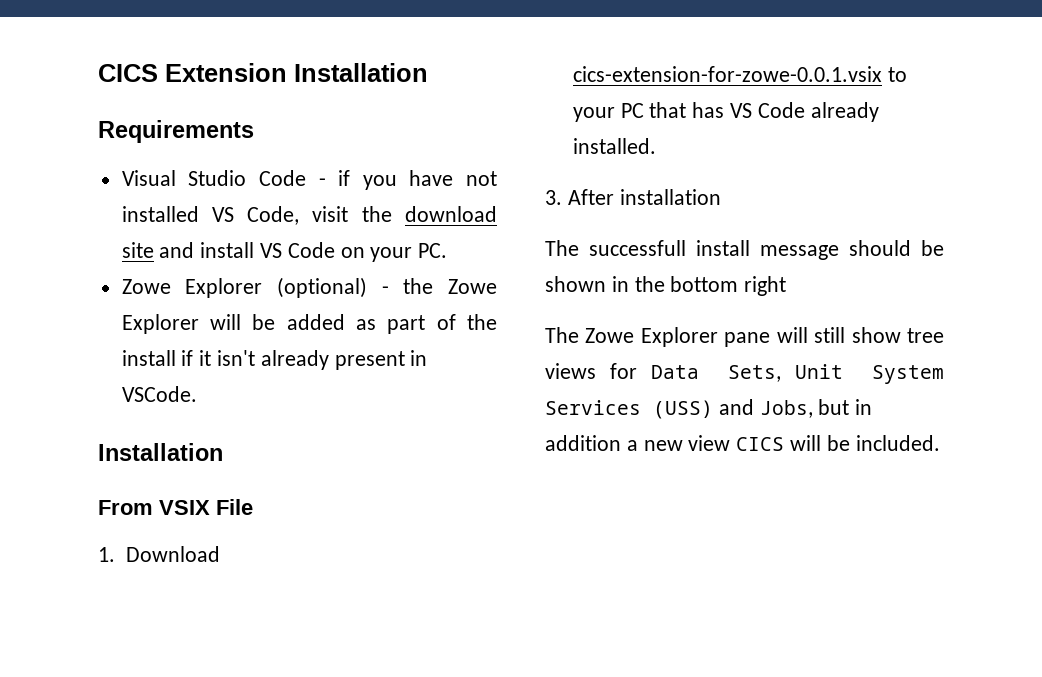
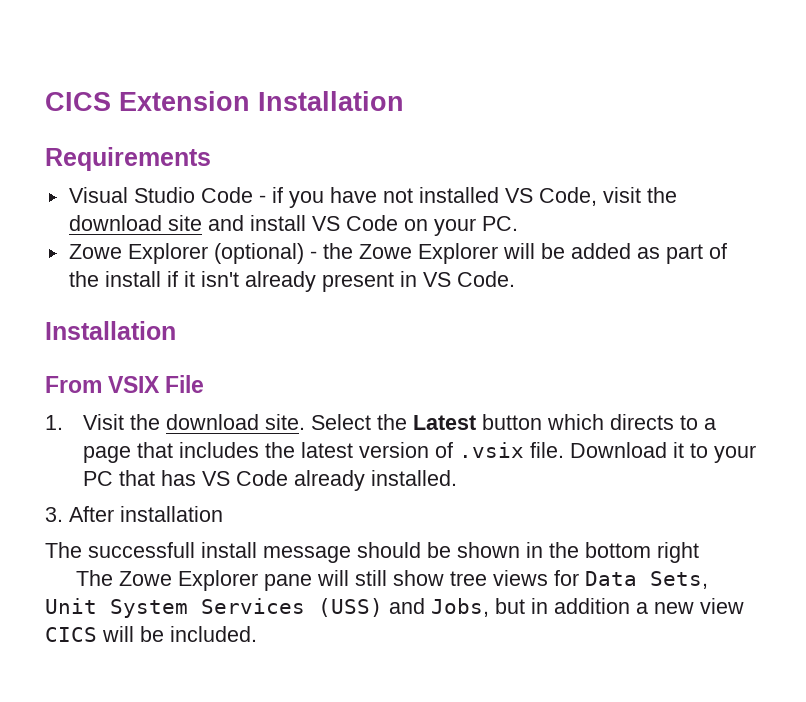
- Zowe Explorer (optional) - the Zowe Explorer will be added as part of the install if it isn't already present in VSCode.
+ Zowe Explorer (optional) - the Zowe Explorer will be added as part of the install if it isn't already present in VS Code.
- 1. Download cics-extension-for-zowe-0.0.1.vsix to your PC that has VS Code already installed.
+ 1. Visit the download site. Select the Latest button which directs to a page that includes the latest version of .vsix file. Download it to your PC that has VS Code already installed.

